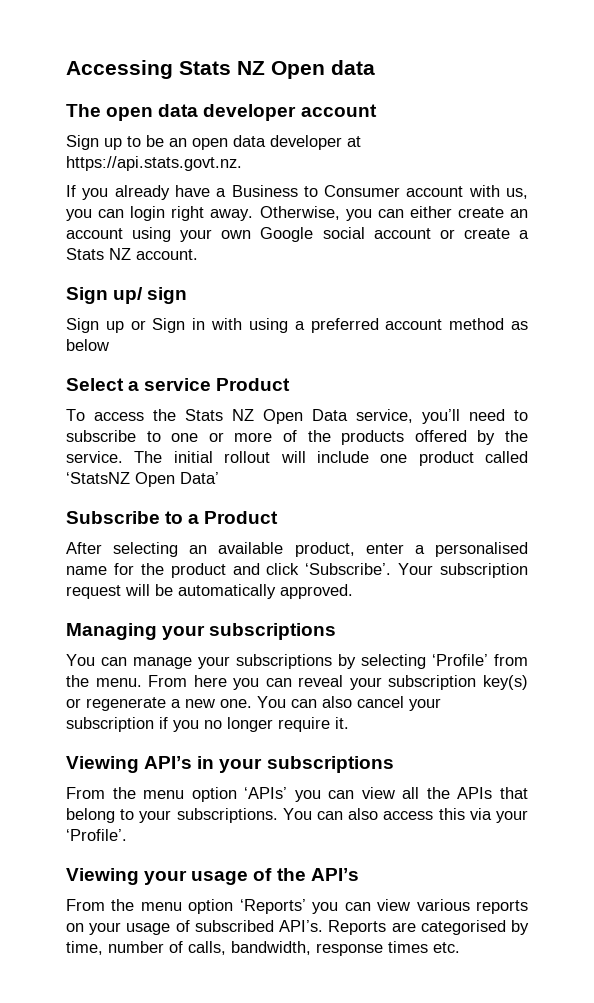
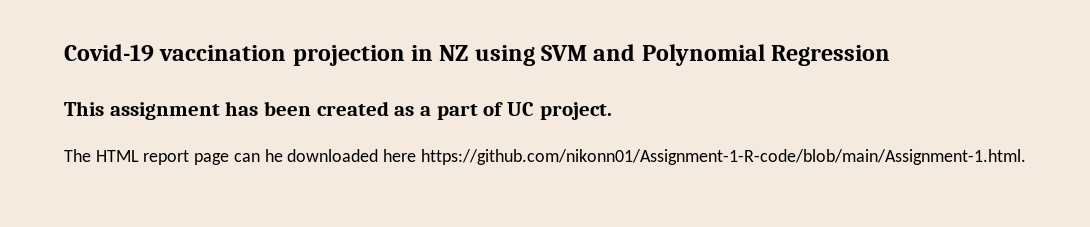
- Accessing Stats NZ Open data
- The open data developer account
- Sign up to be an open data developer at https://api.stats.govt.nz.
- If you already have a Business to Consumer account with us, you can login right away. Otherwise, you can either create an account using your own Google social account or create a Stats NZ account.
- Sign up/ sign
- Sign up or Sign in with using a preferred account method as below
- Select a service Product
- To access the Stats NZ Open Data service, you’ll need to subscribe to one or more of the products offered by the service. The initial rollout will include one product called ‘StatsNZ Open Data’
- Subscribe to a Product
- After selecting an available product, enter a personalised name for the product and click ‘Subscribe’. Your subscription request will be automatically approved.
- Managing your subscriptions
- You can manage your subscriptions by selecting ‘Profile’ from the menu. From here you can reveal your subscription key(s) or regenerate a new one. You can also cancel your subscription if you no longer require it.
- Viewing API’s in your subscriptions
- From the menu option ‘APIs’ you can view all the APIs that belong to your subscriptions. You can also access this via your ‘Profile’.
- Viewing your usage of the API’s
- From the menu option ‘Reports’ you can view various reports on your usage of subscribed API’s. Reports are categorised by time, number of calls, bandwidth, response times etc.
+ Covid-19 vaccination projection in NZ using SVM and Polynomial Regression
+ This assignment has been created as a part of UC project.
+ The HTML report page can he downloaded here https://github.com/nikonn01/Assignment-1-R-code/blob/main/Assignment-1.html.

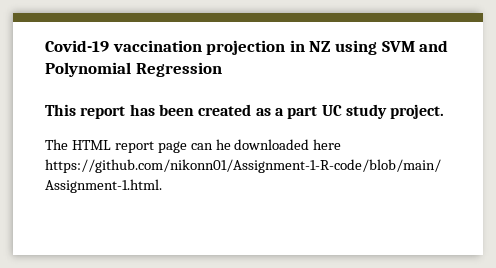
- This assignment has been created as a part of UC project.
+ This report has been created as a part UC study project.

